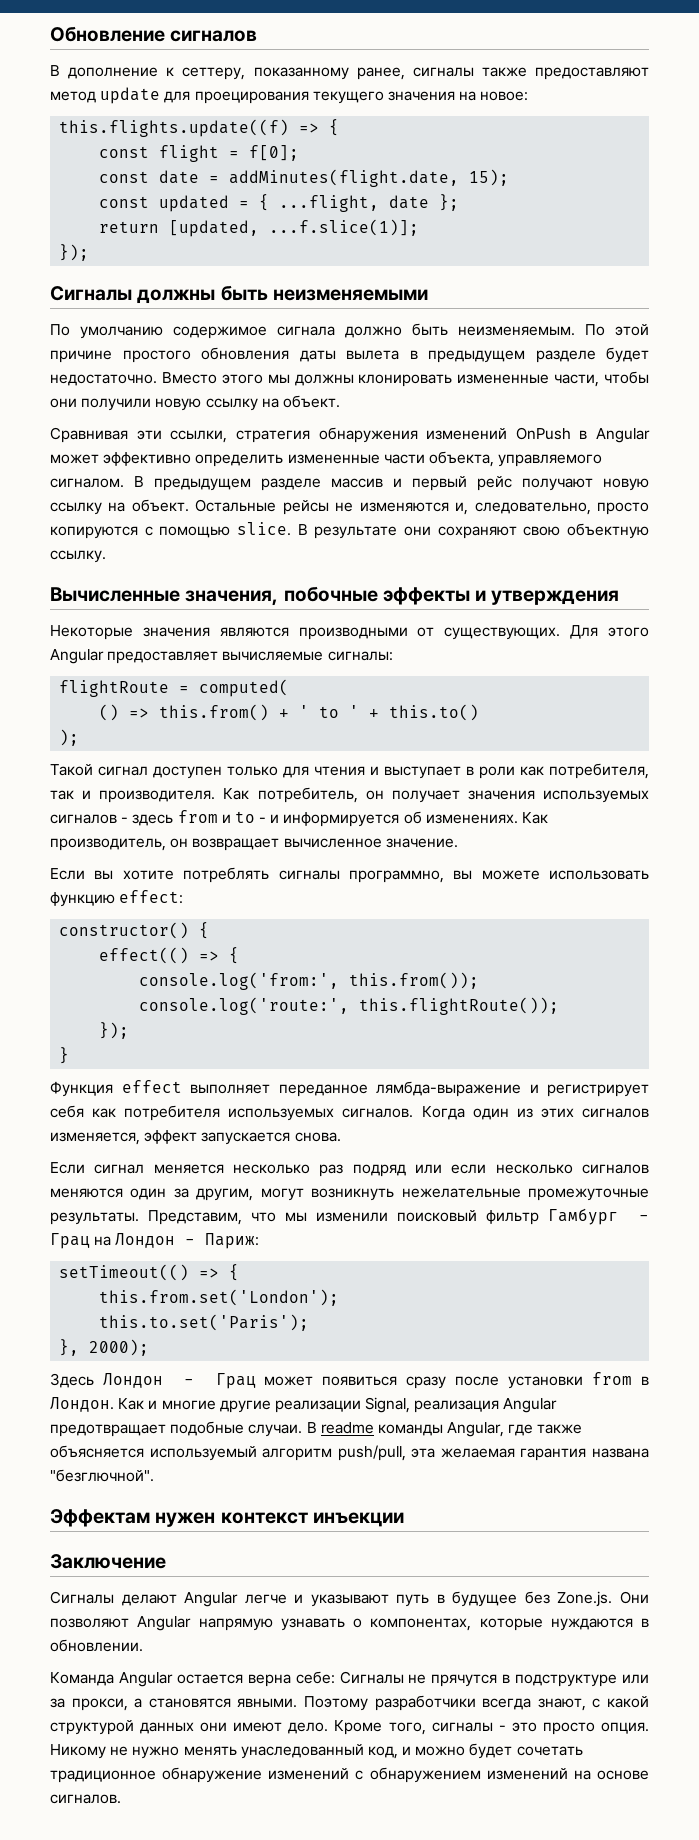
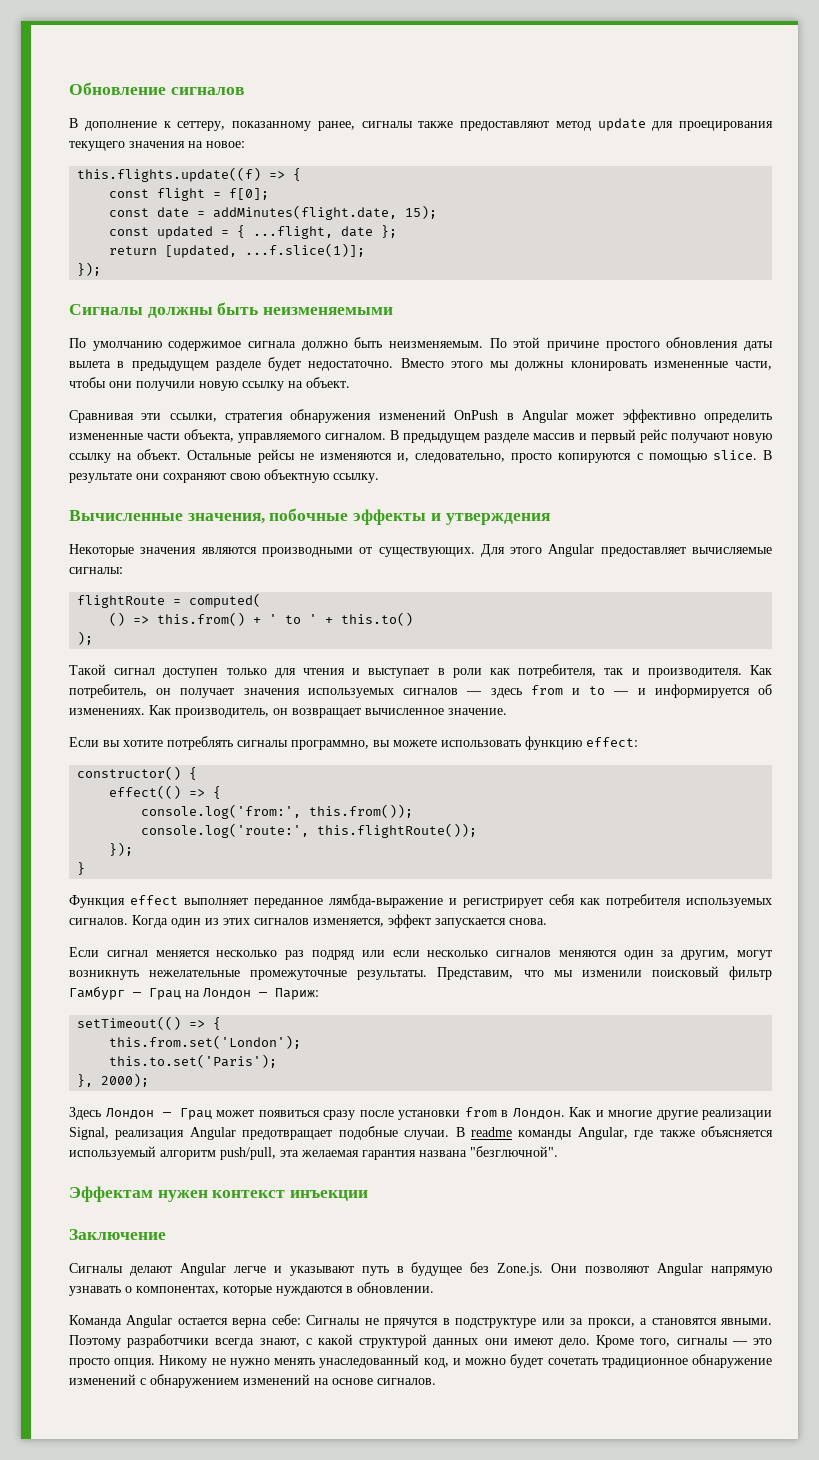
- Как потребитель, он получает значения используемых сигналов - здесь from и to - и информируется об изменениях.
+ Как потребитель, он получает значения используемых сигналов — здесь from и to — и информируется об изменениях.
- Представим, что мы изменили поисковый фильтр Гамбург - Грац на Лондон - Париж:
+ Представим, что мы изменили поисковый фильтр Гамбург — Грац на Лондон — Париж:
- Здесь Лондон - Грац может появиться сразу после установки from в Лондон.
+ Здесь Лондон — Грац может появиться сразу после установки from в Лондон.
- Кроме того, сигналы - это просто опция.
+ Кроме того, сигналы — это просто опция.

